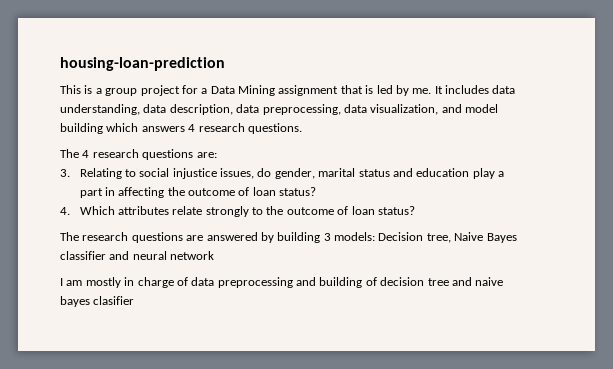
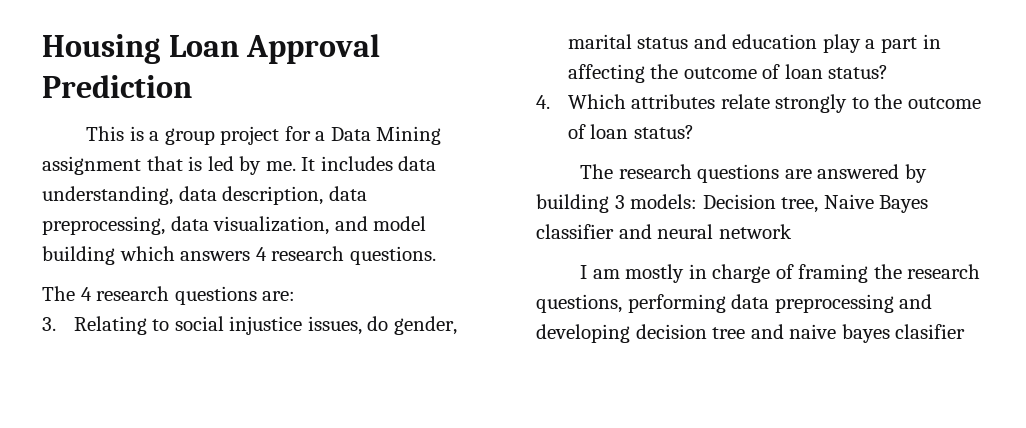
- housing-loan-prediction
+ Housing Loan Approval Prediction
- I am mostly in charge of data preprocessing and building of decision tree and naive bayes clasifier
+ I am mostly in charge of framing the research questions, performing data preprocessing and developing decision tree and naive bayes clasifier

